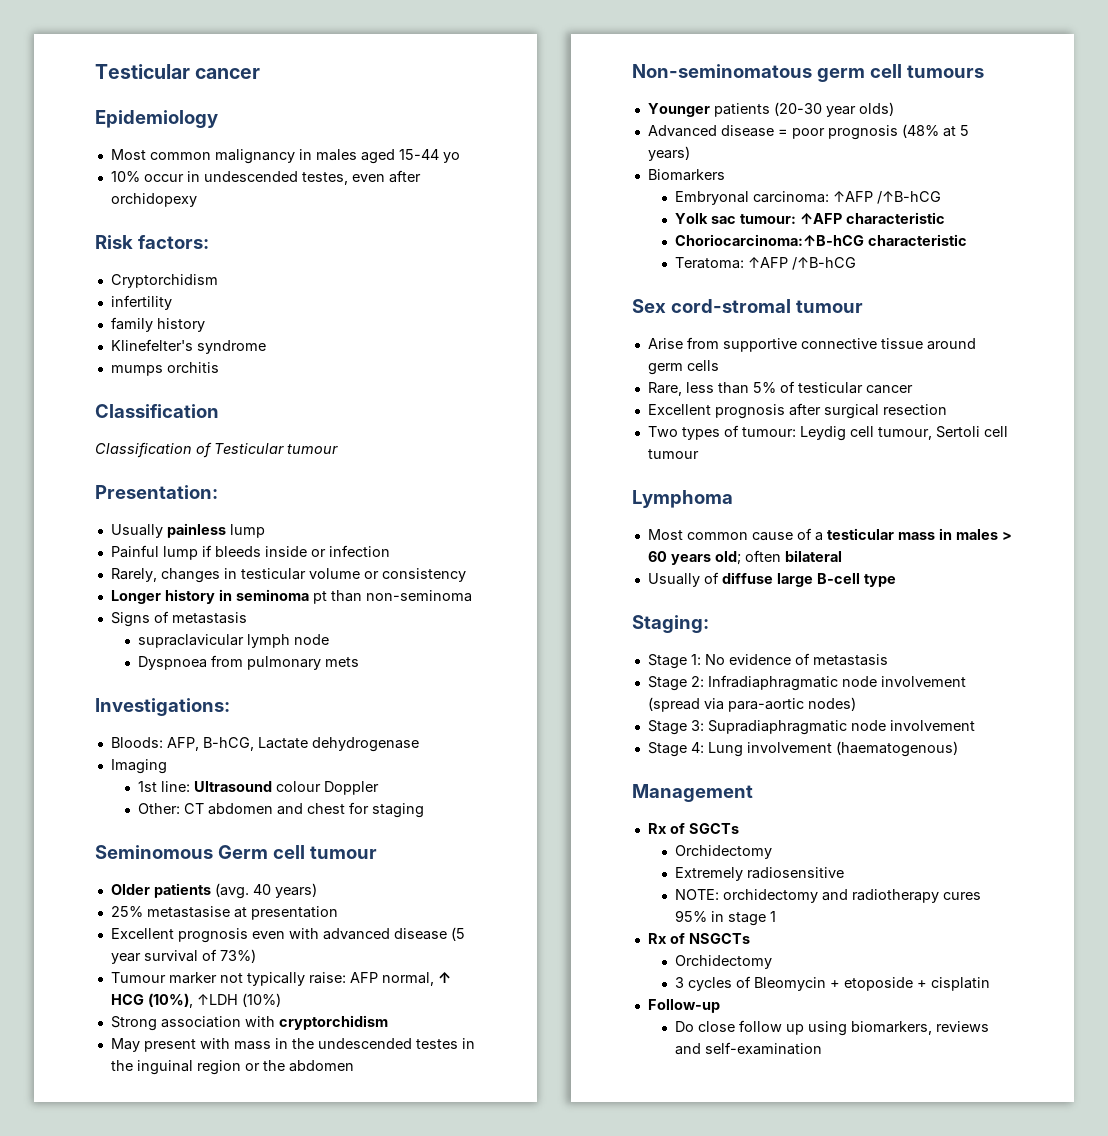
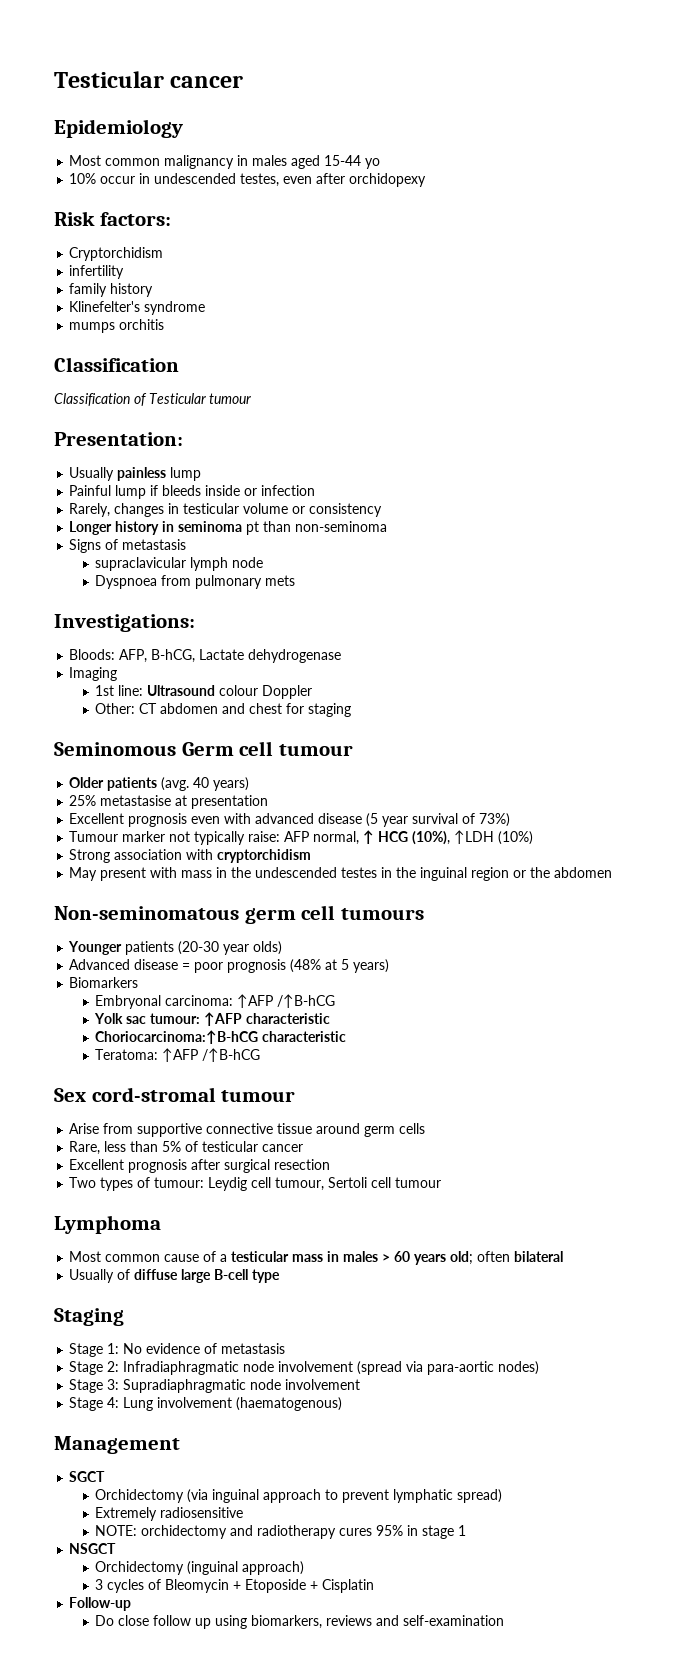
- Staging:
+ Staging
- Rx of SGCTs
- Orchidectomy
+ SGCT
+ Orchidectomy (via inguinal approach to prevent lymphatic spread)
- Rx of NSGCTs
- Orchidectomy
+ NSGCT
+ Orchidectomy (inguinal approach)
- 3 cycles of Bleomycin + etoposide + cisplatin
+ 3 cycles of Bleomycin + Etoposide + Cisplatin

